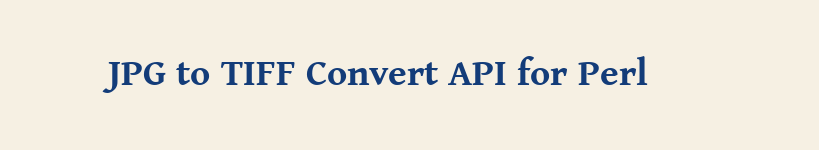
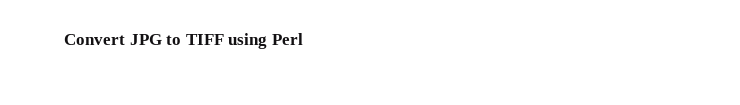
- JPG to TIFF Convert API for Perl
+ Convert JPG to TIFF using Perl

